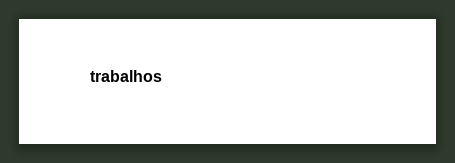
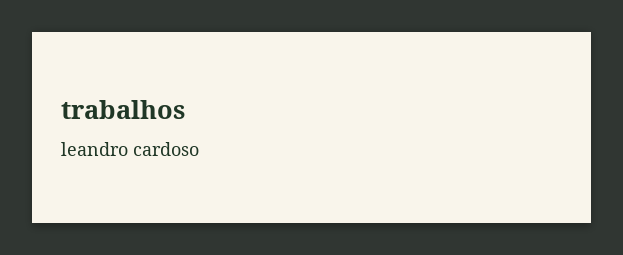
+ leandro cardoso

